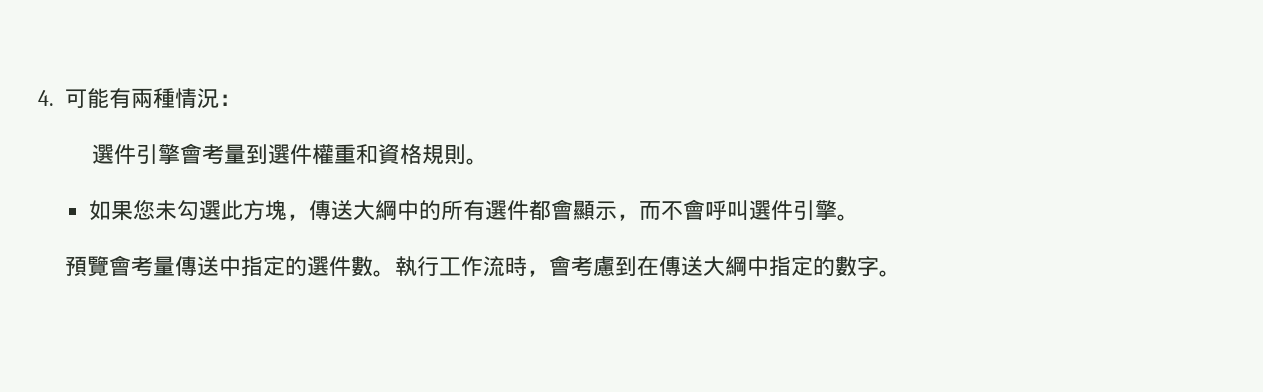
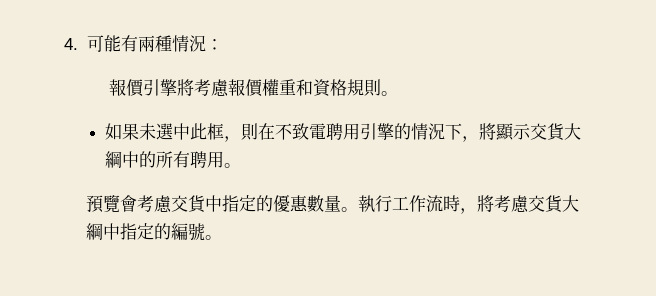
- 選件引擎會考量到選件權重和資格規則。
+ 報價引擎將考慮報價權重和資格規則。
- 如果您未勾選此方塊，傳送大綱中的所有選件都會顯示，而不會呼叫選件引擎。
+ 如果未選中此框，則在不致電聘用引擎的情況下，將顯示交貨大綱中的所有聘用。
- 預覽會考量傳送中指定的選件數。
+ 預覽會考慮交貨中指定的優惠數量。
- 執行工作流時，會考慮到在傳送大綱中指定的數字。
+ 執行工作流時，將考慮交貨大綱中指定的編號。

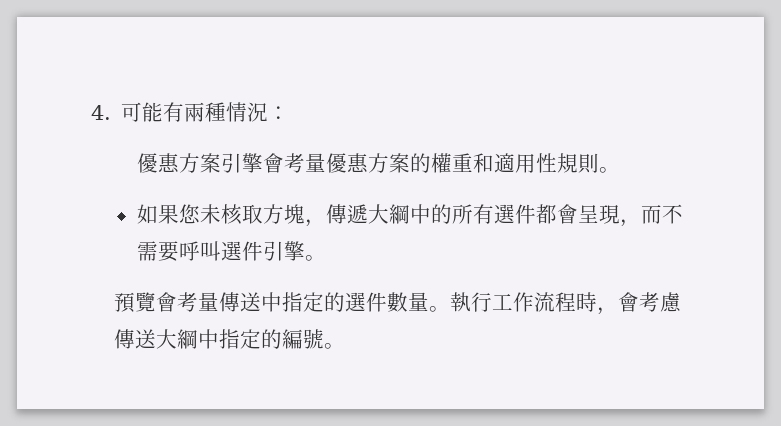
- 報價引擎將考慮報價權重和資格規則。
- 如果未選中此框，則在不致電聘用引擎的情況下，將顯示交貨大綱中的所有聘用。
+ 優惠方案引擎會考量優惠方案的權重和適用性規則。
+ 如果您未核取方塊，傳遞大綱中的所有選件都會呈現，而不需要呼叫選件引擎。
- 預覽會考慮交貨中指定的優惠數量。
+ 預覽會考量傳送中指定的選件數量。
- 執行工作流時，將考慮交貨大綱中指定的編號。
+ 執行工作流程時，會考慮傳送大綱中指定的編號。

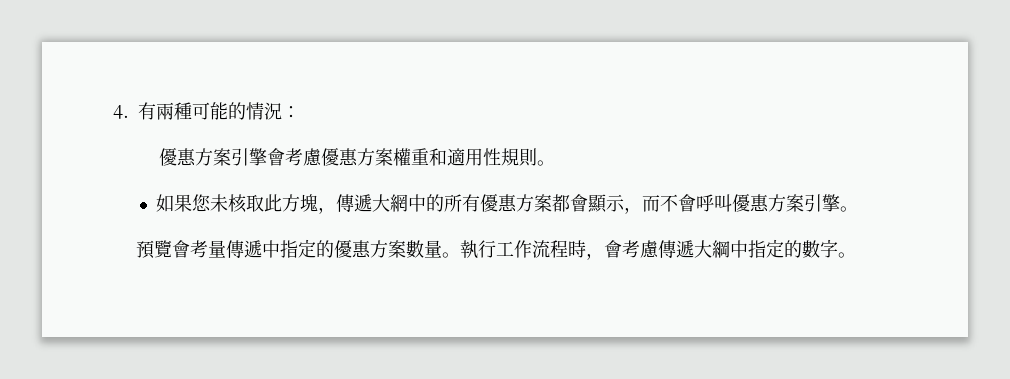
- 4.可能有兩種情況：
+ 4.有兩種可能的情況：
- 優惠方案引擎會考量優惠方案的權重和適用性規則。
+ 優惠方案引擎會考慮優惠方案權重和適用性規則。
- 如果您未核取方塊，傳遞大綱中的所有選件都會呈現，而不需要呼叫選件引擎。
+ 如果您未核取此方塊，傳遞大網中的所有優惠方案都會顯示，而不會呼叫優惠方案引擎。
- 預覽會考量傳送中指定的選件數量。
+ 預覽會考量傳遞中指定的優惠方案數量。
- 執行工作流程時，會考慮傳送大綱中指定的編號。
+ 執行工作流程時，會考慮傳遞大綱中指定的數字。

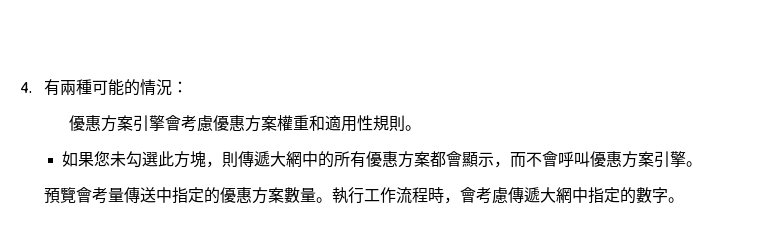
- 如果您未核取此方塊，傳遞大網中的所有優惠方案都會顯示，而不會呼叫優惠方案引擎。
+ 如果您未勾選此方塊，則傳遞大網中的所有優惠方案都會顯示，而不會呼叫優惠方案引擎。
- 預覽會考量傳遞中指定的優惠方案數量。
+ 預覽會考量傳送中指定的優惠方案數量。
- 執行工作流程時，會考慮傳遞大綱中指定的數字。
+ 執行工作流程時，會考慮傳遞大網中指定的數字。

